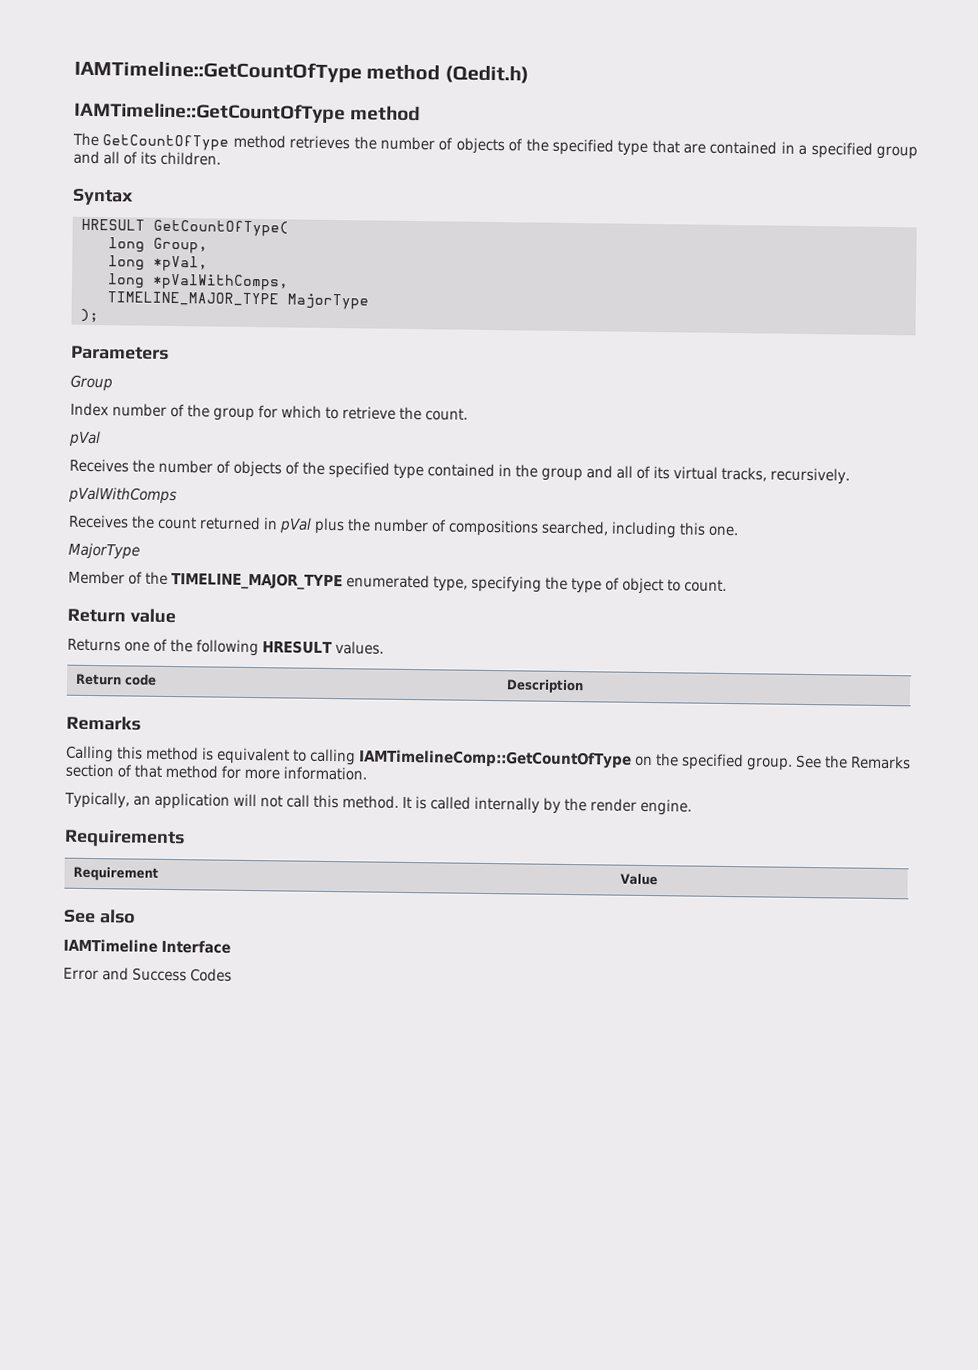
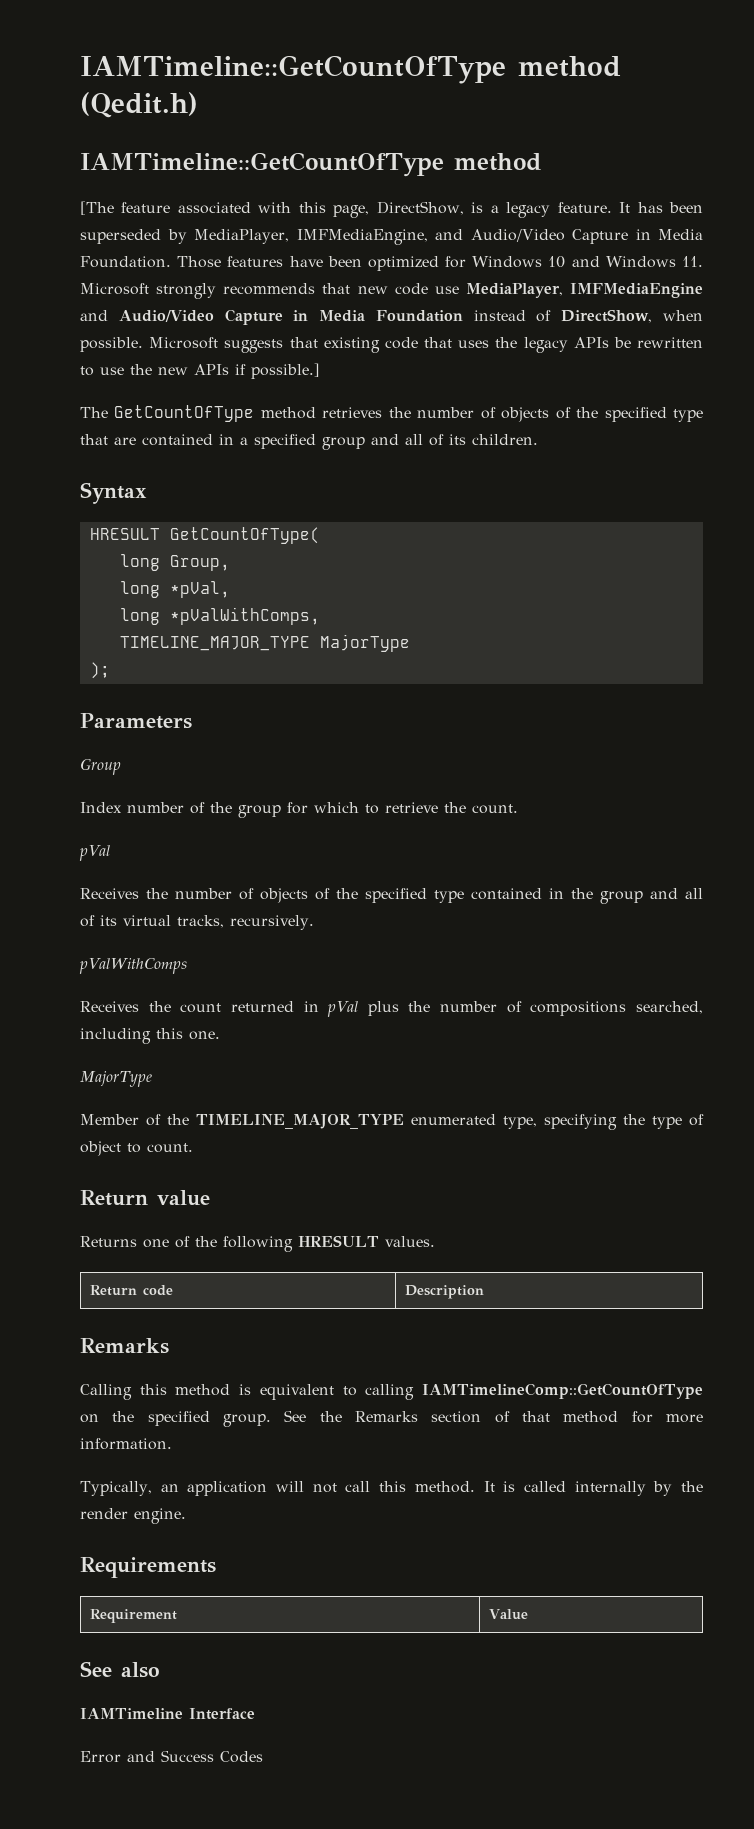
+ [The feature associated with this page, DirectShow, is a legacy feature. It has been superseded by MediaPlayer, IMFMediaEngine, and Audio/Video Capture in Media Foundation. Those features have been optimized for Windows 10 and Windows 11. Microsoft strongly recommends that new code use MediaPlayer, IMFMediaEngine and Audio/Video Capture in Media Foundation instead of DirectShow, when possible. Microsoft suggests that existing code that uses the legacy APIs be rewritten to use the new APIs if possible.]

